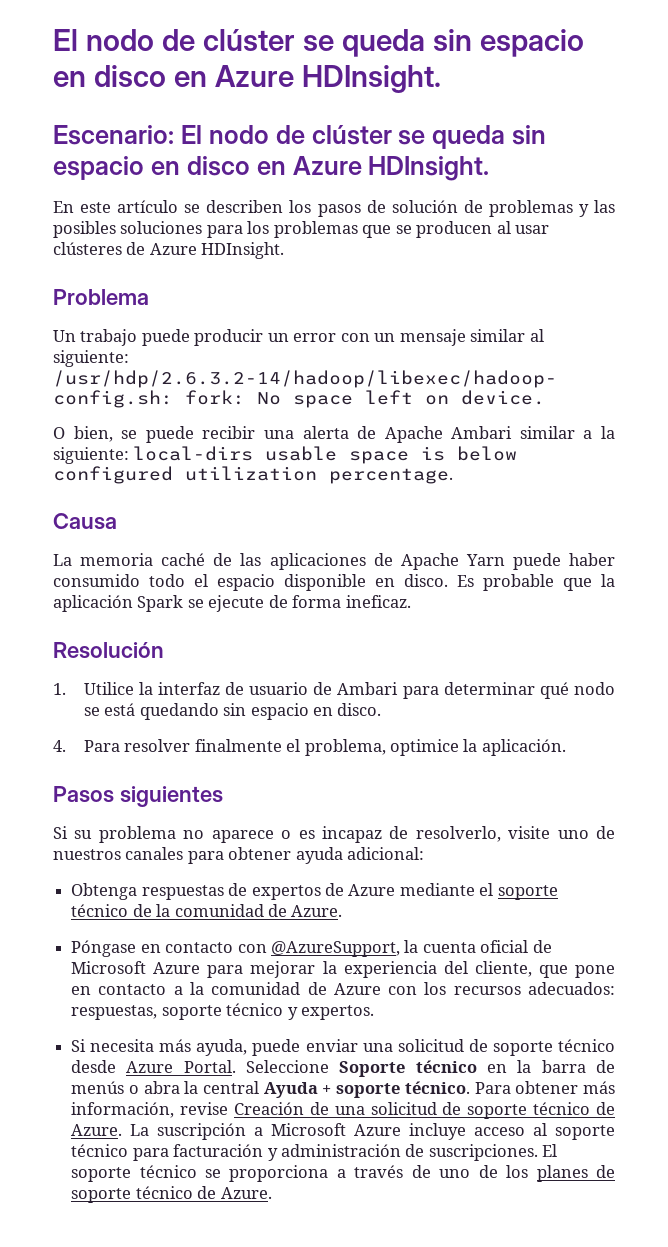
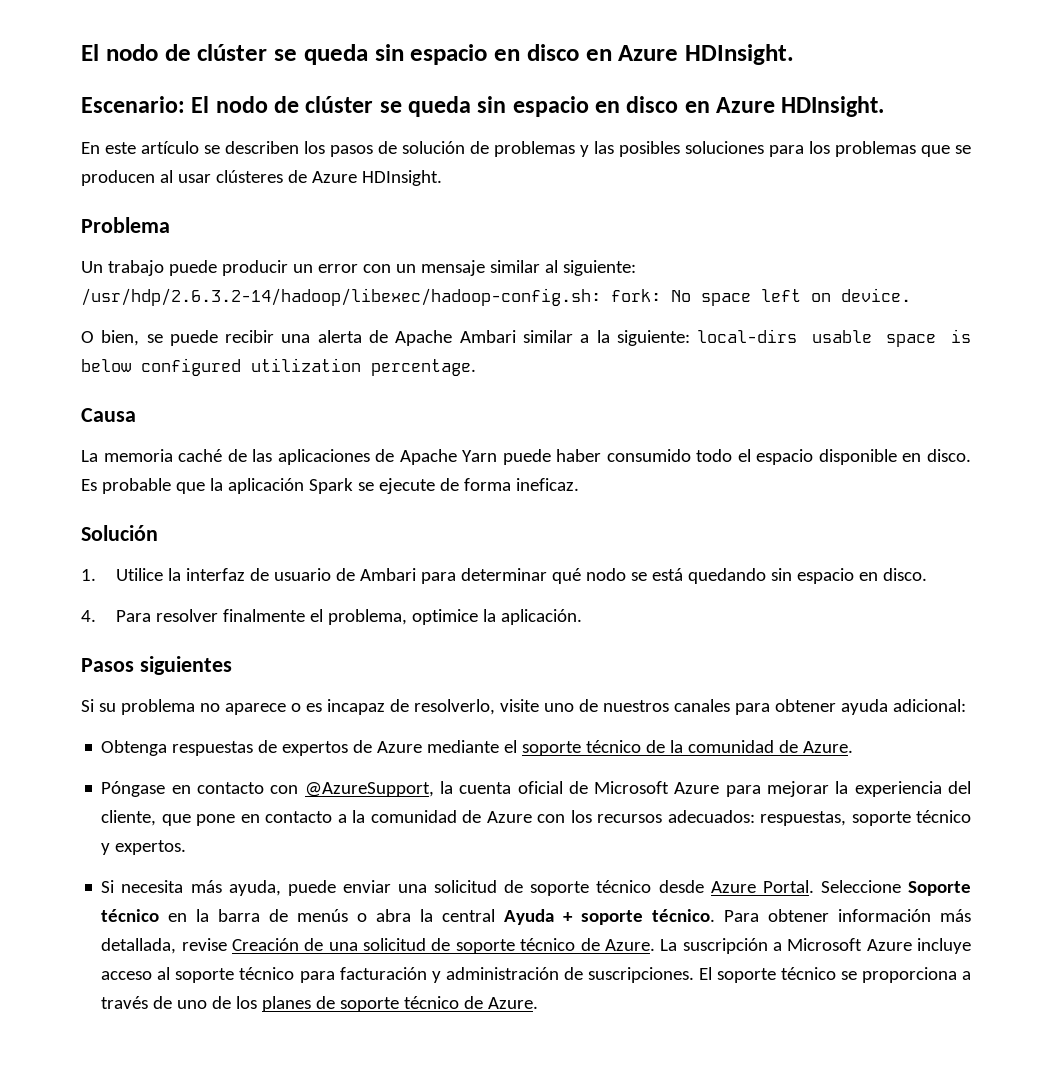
- Resolución
+ Solución
- Para obtener más información, revise Creación de una solicitud de soporte técnico de Azure.
+ Para obtener información más detallada, revise Creación de una solicitud de soporte técnico de Azure.

